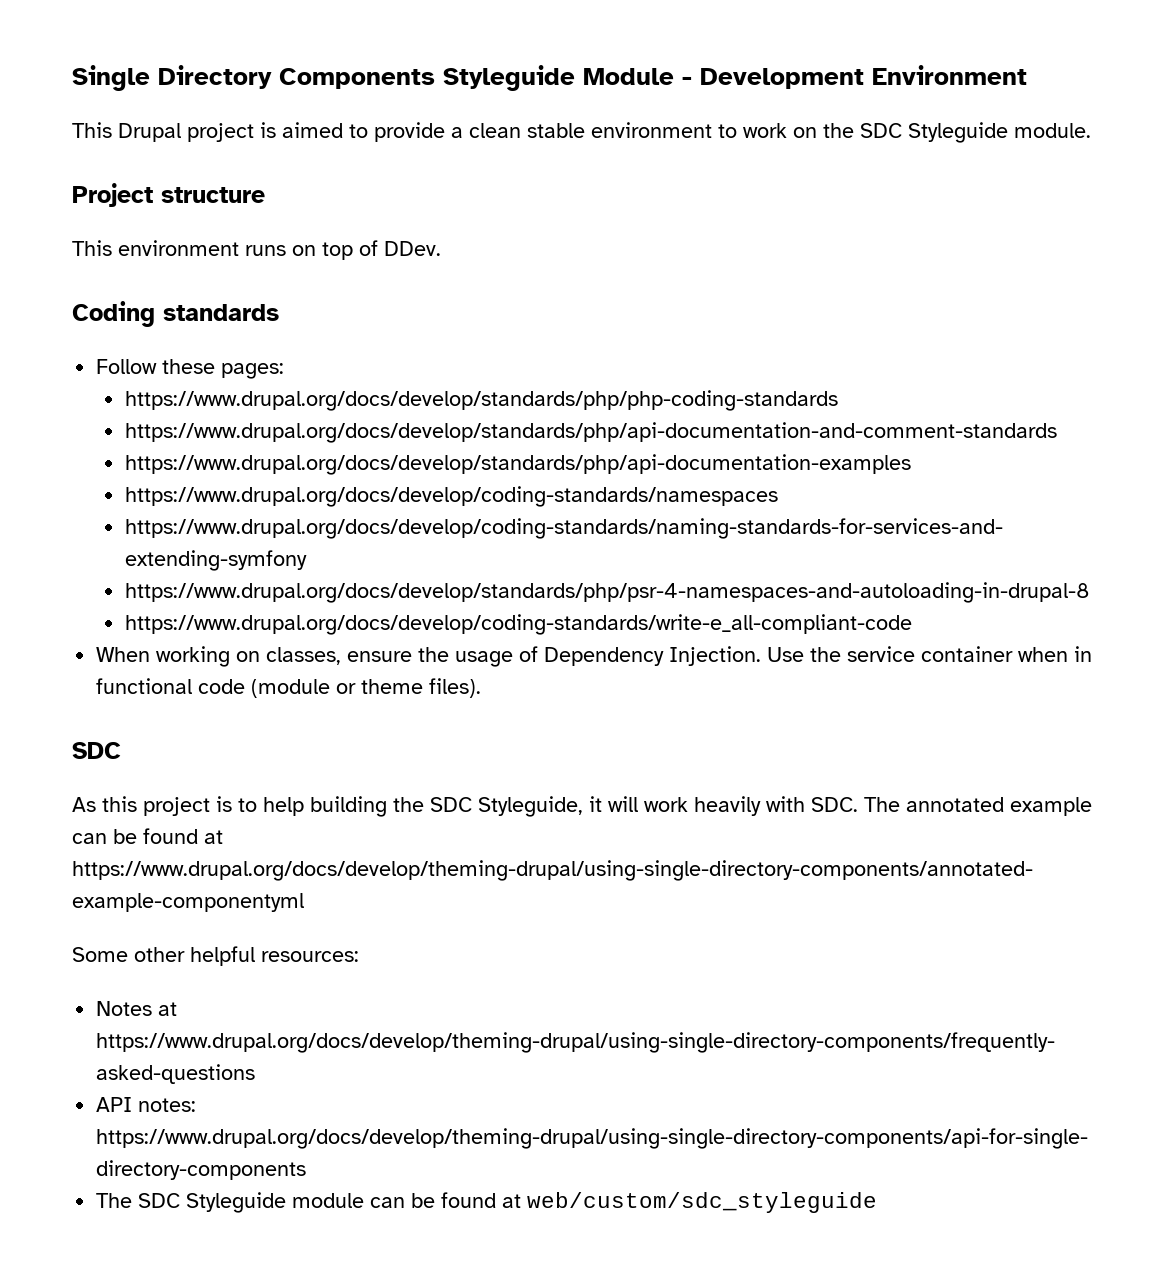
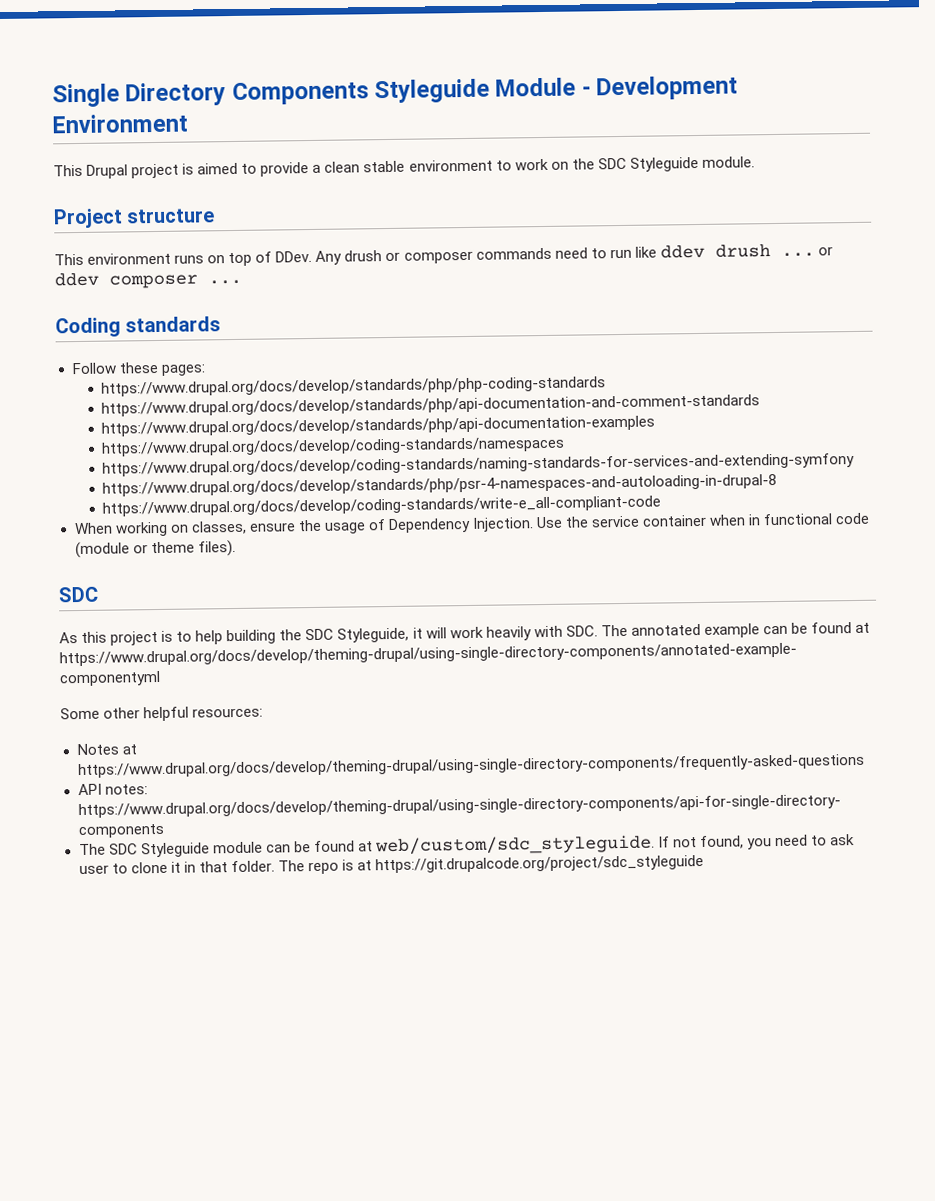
+ Any drush or composer commands need to run like ddev drush ... or ddev composer ...
- The SDC Styleguide module can be found at web/custom/sdc_styleguide
+ The SDC Styleguide module can be found at web/custom/sdc_styleguide. If not found, you need to ask user to clone it in that folder. The repo is at https://git.drupalcode.org/project/sdc_styleguide

